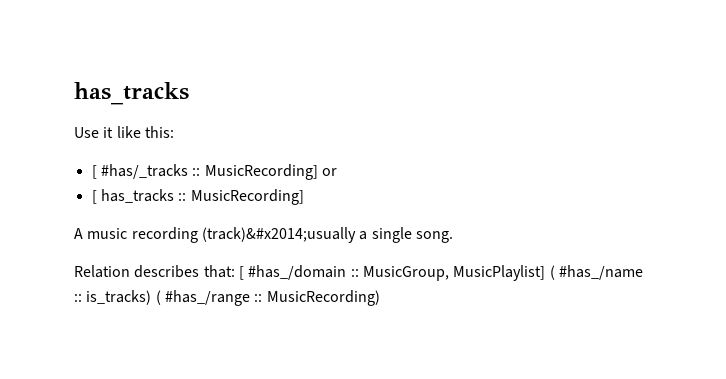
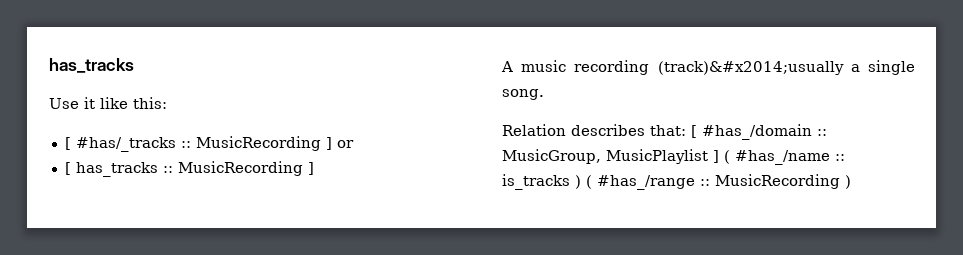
- [ #has/_tracks :: MusicRecording] or
+ [ #has/_tracks :: MusicRecording ] or
- [ has_tracks :: MusicRecording]
+ [ has_tracks :: MusicRecording ]
- Relation describes that: [ #has_/domain :: MusicGroup, MusicPlaylist] ( #has_/name :: is_tracks) ( #has_/range :: MusicRecording)
+ Relation describes that: [ #has_/domain :: MusicGroup, MusicPlaylist ] ( #has_/name :: is_tracks ) ( #has_/range :: MusicRecording )

